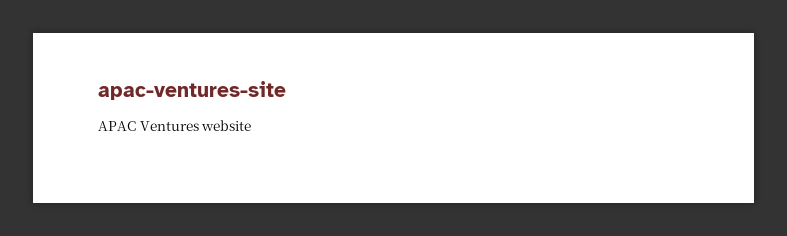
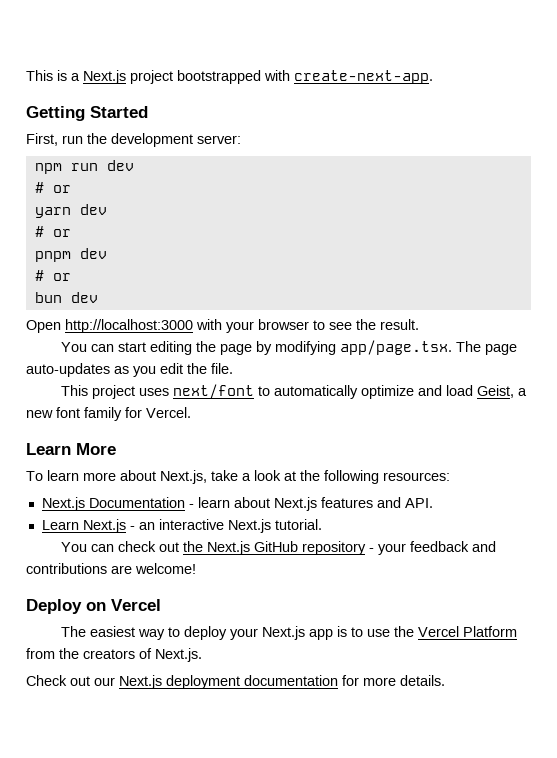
- apac-ventures-site
- APAC Ventures website
+ This is a Next.js project bootstrapped with create-next-app.
+ Getting Started
+ First, run the development server:
+ npm run dev
+ # or
+ yarn dev
+ # or
+ pnpm dev
+ # or
+ bun dev
+ Open http://localhost:3000 with your browser to see the result.
+ You can start editing the page by modifying app/page.tsx. The page auto-updates as you edit the file.
+ This project uses next/font to automatically optimize and load Geist, a new font family for Vercel.
+ Learn More
+ To learn more about Next.js, take a look at the following resources:
+ Next.js Documentation - learn about Next.js features and API.
+ Learn Next.js - an interactive Next.js tutorial.
+ You can check out the Next.js GitHub repository - your feedback and contributions are welcome!
+ Deploy on Vercel
+ The easiest way to deploy your Next.js app is to use the Vercel Platform from the creators of Next.js.
+ Check out our Next.js deployment documentation for more details.

